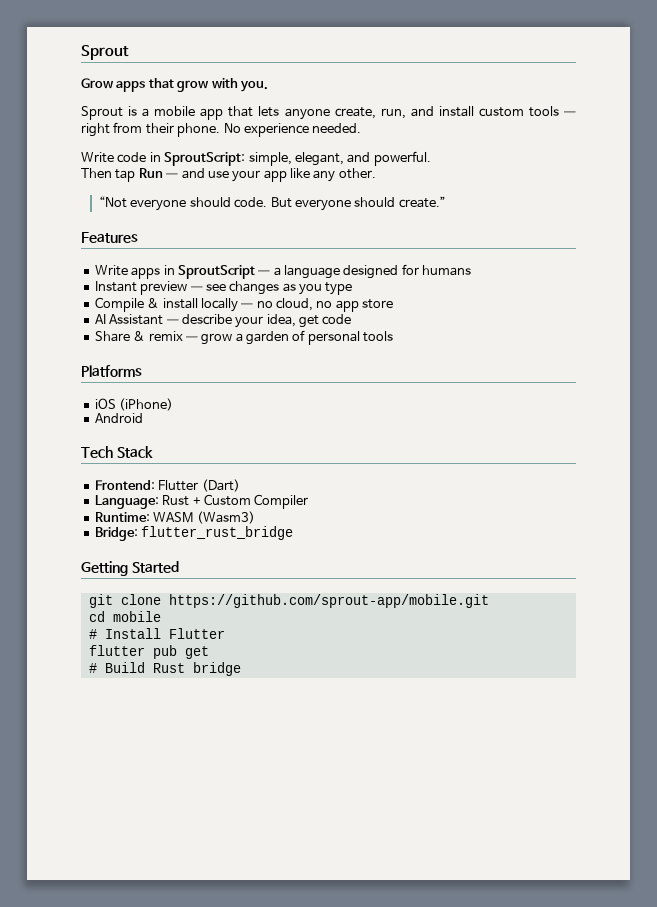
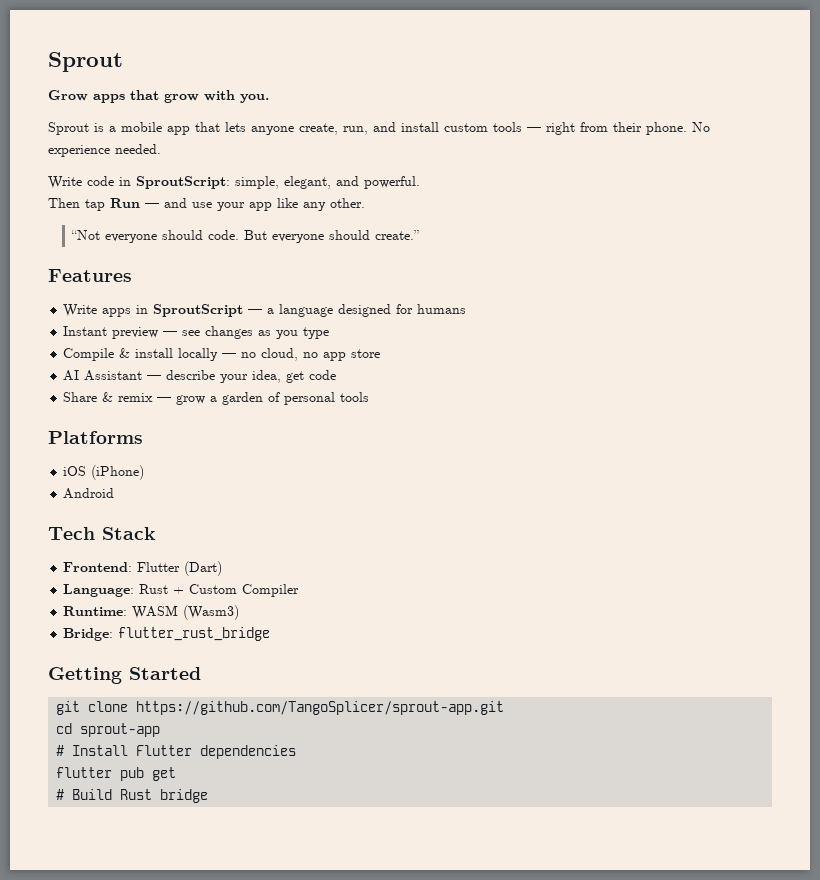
- git clone https://github.com/sprout-app/mobile.git
+ git clone https://github.com/TangoSplicer/sprout-app.git
- cd mobile
+ cd sprout-app
- # Install Flutter
+ # Install Flutter dependencies

